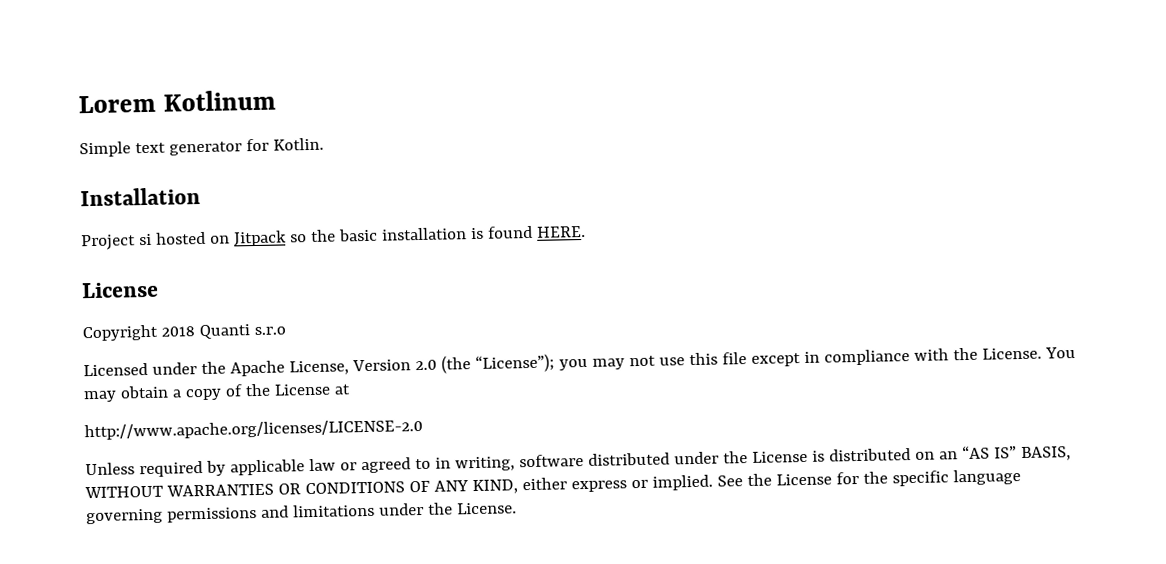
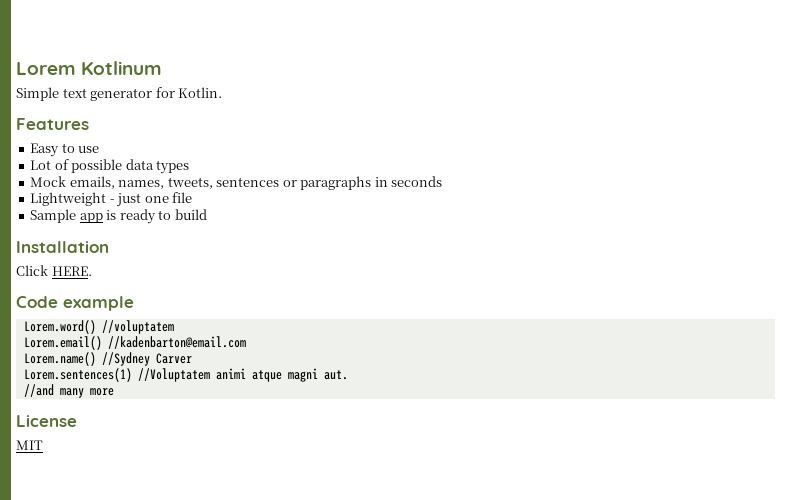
+ Features
+ Easy to use
+ Lot of possible data types
+ Mock emails, names, tweets, sentences or paragraphs in seconds
+ Lightweight - just one file
+ Sample app is ready to build
  Installation
- Project si hosted on Jitpack so the basic installation is found HERE.
+ Click HERE.
+ Code example
+ Lorem.word() //voluptatem
+ Lorem.email() //kadenbarton@email.com
+ Lorem.name() //Sydney Carver
+ Lorem.sentences(1) //Voluptatem animi atque magni aut.
+ //and many more
  License
- Copyright 2018 Quanti s.r.o
- Licensed under the Apache License, Version 2.0 (the “License”); you may not use this file except in compliance with the License. You may obtain a copy of the License at
- http://www.apache.org/licenses/LICENSE-2.0
- Unless required by applicable law or agreed to in writing, software distributed under the License is distributed on an “AS IS” BASIS, WITHOUT WARRANTIES OR CONDITIONS OF ANY KIND, either express or implied. See the License for the specific language governing permissions and limitations under the License.
+ MIT

